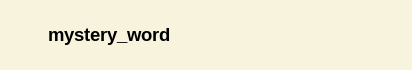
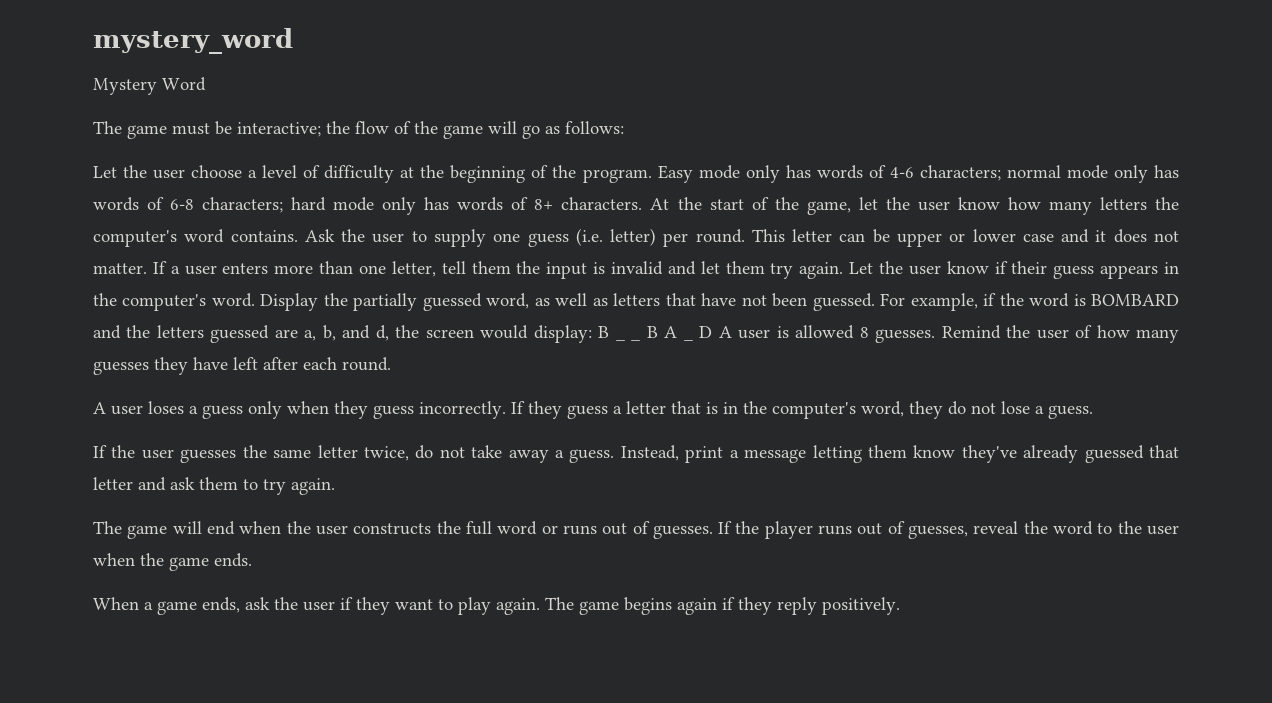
+ Mystery Word
+ The game must be interactive; the flow of the game will go as follows:
+ Let the user choose a level of difficulty at the beginning of the program. Easy mode only has words of 4-6 characters; normal mode only has words of 6-8 characters; hard mode only has words of 8+ characters. At the start of the game, let the user know how many letters the computer's word contains. Ask the user to supply one guess (i.e. letter) per round. This letter can be upper or lower case and it does not matter. If a user enters more than one letter, tell them the input is invalid and let them try again. Let the user know if their guess appears in the computer's word. Display the partially guessed word, as well as letters that have not been guessed. For example, if the word is BOMBARD and the letters guessed are a, b, and d, the screen would display: B _ _ B A _ D A user is allowed 8 guesses. Remind the user of how many guesses they have left after each round.
+ A user loses a guess only when they guess incorrectly. If they guess a letter that is in the computer's word, they do not lose a guess.
+ If the user guesses the same letter twice, do not take away a guess. Instead, print a message letting them know they've already guessed that letter and ask them to try again.
+ The game will end when the user constructs the full word or runs out of guesses. If the player runs out of guesses, reveal the word to the user when the game ends.
+ When a game ends, ask the user if they want to play again. The game begins again if they reply positively.

